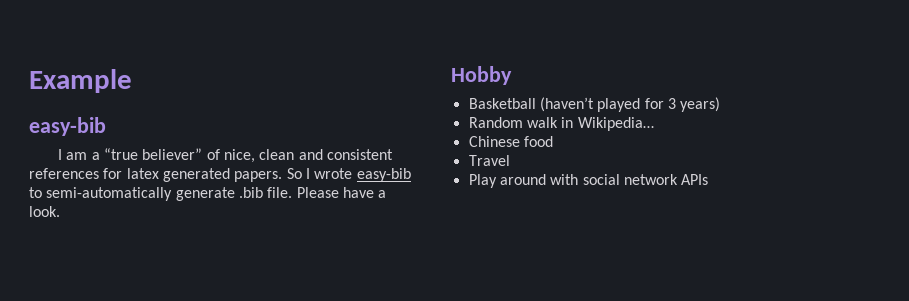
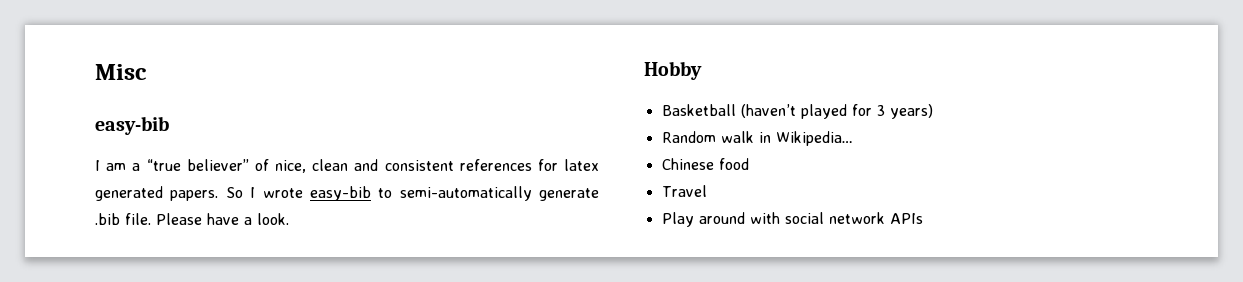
- Example
+ Misc

